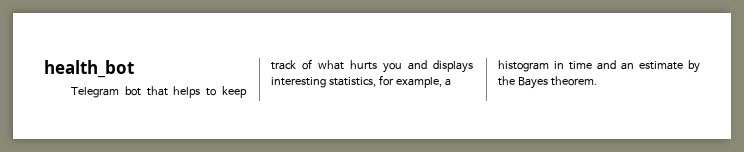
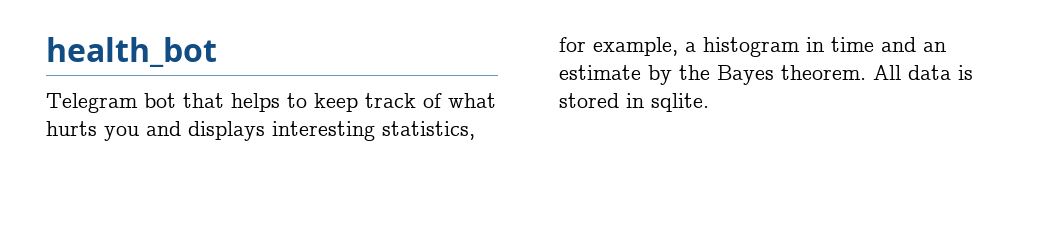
+ All data is stored in sqlite.

